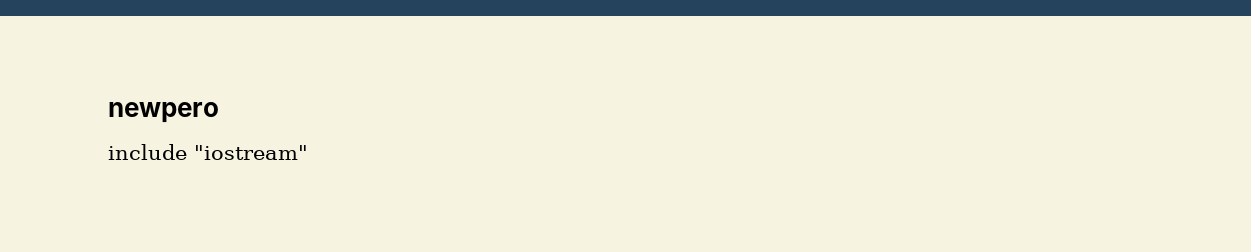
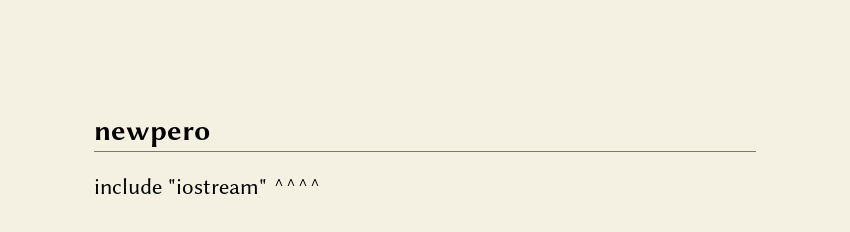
- include "iostream"
+ include "iostream" ^^^^

